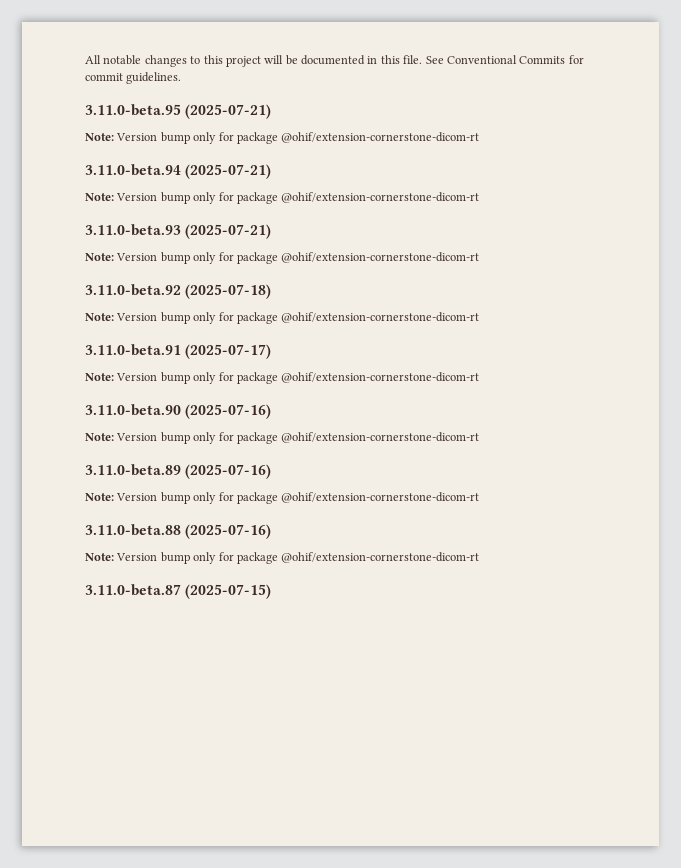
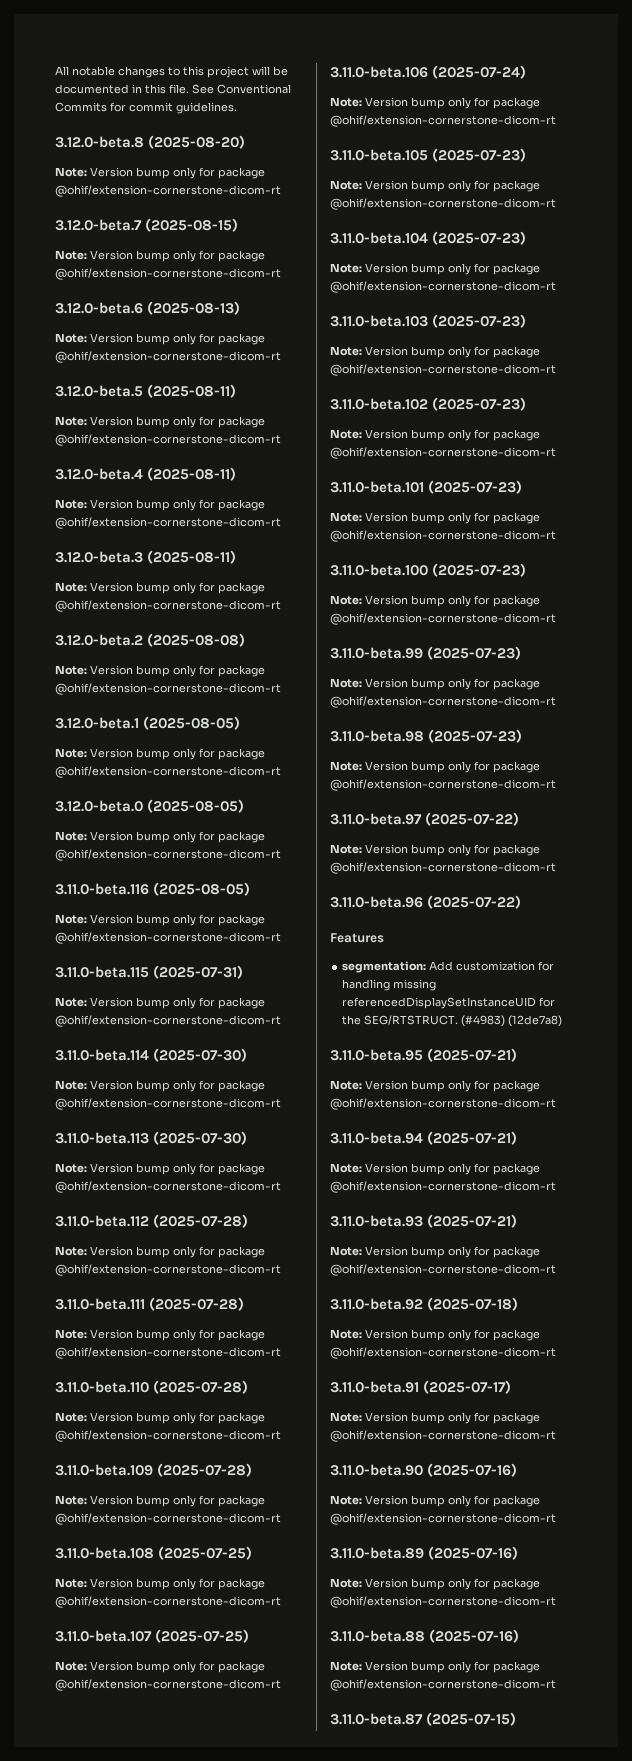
+ 3.12.0-beta.8 (2025-08-20)
+ Note: Version bump only for package @ohif/extension-cornerstone-dicom-rt
+ 3.12.0-beta.7 (2025-08-15)
+ Note: Version bump only for package @ohif/extension-cornerstone-dicom-rt
+ 3.12.0-beta.6 (2025-08-13)
+ Note: Version bump only for package @ohif/extension-cornerstone-dicom-rt
+ 3.12.0-beta.5 (2025-08-11)
+ Note: Version bump only for package @ohif/extension-cornerstone-dicom-rt
+ 3.12.0-beta.4 (2025-08-11)
+ Note: Version bump only for package @ohif/extension-cornerstone-dicom-rt
+ 3.12.0-beta.3 (2025-08-11)
+ Note: Version bump only for package @ohif/extension-cornerstone-dicom-rt
+ 3.12.0-beta.2 (2025-08-08)
+ Note: Version bump only for package @ohif/extension-cornerstone-dicom-rt
+ 3.12.0-beta.1 (2025-08-05)
+ Note: Version bump only for package @ohif/extension-cornerstone-dicom-rt
+ 3.12.0-beta.0 (2025-08-05)
+ Note: Version bump only for package @ohif/extension-cornerstone-dicom-rt
+ 3.11.0-beta.116 (2025-08-05)
+ Note: Version bump only for package @ohif/extension-cornerstone-dicom-rt
+ 3.11.0-beta.115 (2025-07-31)
+ Note: Version bump only for package @ohif/extension-cornerstone-dicom-rt
+ 3.11.0-beta.114 (2025-07-30)
+ Note: Version bump only for package @ohif/extension-cornerstone-dicom-rt
+ 3.11.0-beta.113 (2025-07-30)
+ Note: Version bump only for package @ohif/extension-cornerstone-dicom-rt
+ 3.11.0-beta.112 (2025-07-28)
+ Note: Version bump only for package @ohif/extension-cornerstone-dicom-rt
+ 3.11.0-beta.111 (2025-07-28)
+ Note: Version bump only for package @ohif/extension-cornerstone-dicom-rt
+ 3.11.0-beta.110 (2025-07-28)
+ Note: Version bump only for package @ohif/extension-cornerstone-dicom-rt
+ 3.11.0-beta.109 (2025-07-28)
+ Note: Version bump only for package @ohif/extension-cornerstone-dicom-rt
+ 3.11.0-beta.108 (2025-07-25)
+ Note: Version bump only for package @ohif/extension-cornerstone-dicom-rt
+ 3.11.0-beta.107 (2025-07-25)
+ Note: Version bump only for package @ohif/extension-cornerstone-dicom-rt
+ 3.11.0-beta.106 (2025-07-24)
+ Note: Version bump only for package @ohif/extension-cornerstone-dicom-rt
+ 3.11.0-beta.105 (2025-07-23)
+ Note: Version bump only for package @ohif/extension-cornerstone-dicom-rt
+ 3.11.0-beta.104 (2025-07-23)
+ Note: Version bump only for package @ohif/extension-cornerstone-dicom-rt
+ 3.11.0-beta.103 (2025-07-23)
+ Note: Version bump only for package @ohif/extension-cornerstone-dicom-rt
+ 3.11.0-beta.102 (2025-07-23)
+ Note: Version bump only for package @ohif/extension-cornerstone-dicom-rt
+ 3.11.0-beta.101 (2025-07-23)
+ Note: Version bump only for package @ohif/extension-cornerstone-dicom-rt
+ 3.11.0-beta.100 (2025-07-23)
+ Note: Version bump only for package @ohif/extension-cornerstone-dicom-rt
+ 3.11.0-beta.99 (2025-07-23)
+ Note: Version bump only for package @ohif/extension-cornerstone-dicom-rt
+ 3.11.0-beta.98 (2025-07-23)
+ Note: Version bump only for package @ohif/extension-cornerstone-dicom-rt
+ 3.11.0-beta.97 (2025-07-22)
+ Note: Version bump only for package @ohif/extension-cornerstone-dicom-rt
+ 3.11.0-beta.96 (2025-07-22)
+ Features
+ segmentation: Add customization for handling missing referencedDisplaySetInstanceUID for the SEG/RTSTRUCT. (#4983) (12de7a8)

